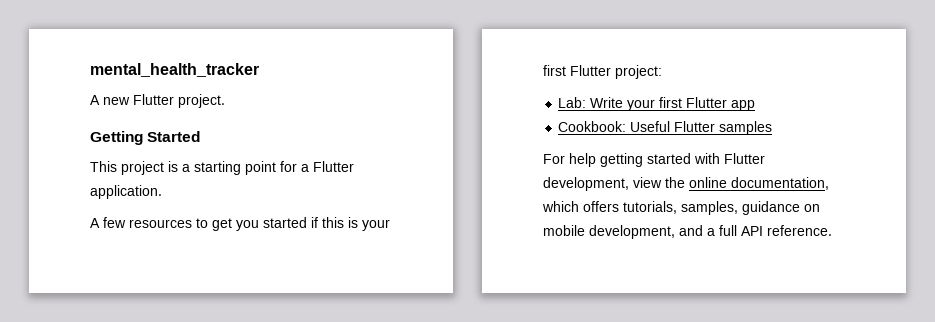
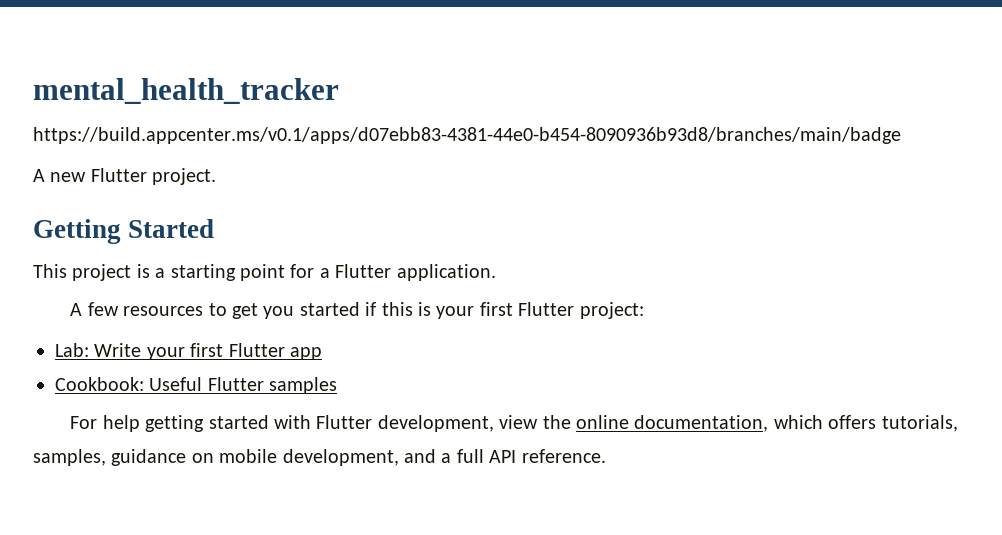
+ https://build.appcenter.ms/v0.1/apps/d07ebb83-4381-44e0-b454-8090936b93d8/branches/main/badge

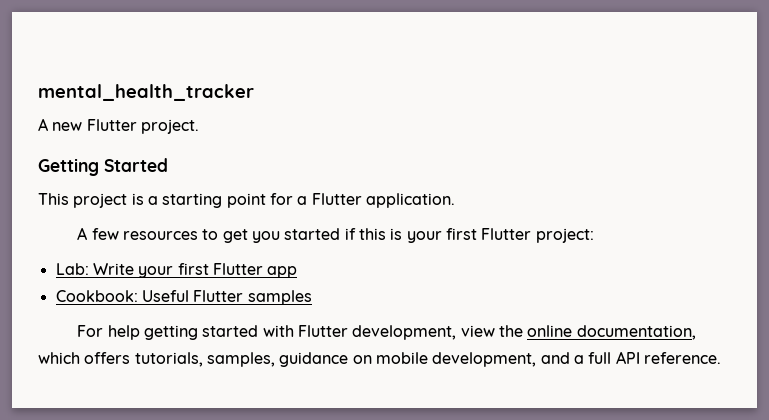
- https://build.appcenter.ms/v0.1/apps/d07ebb83-4381-44e0-b454-8090936b93d8/branches/main/badge

